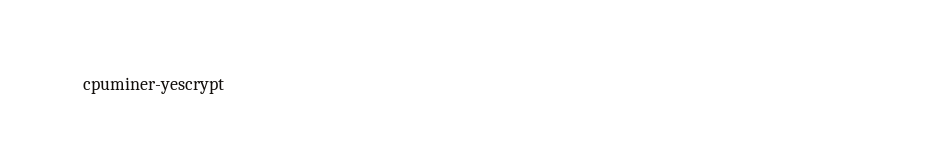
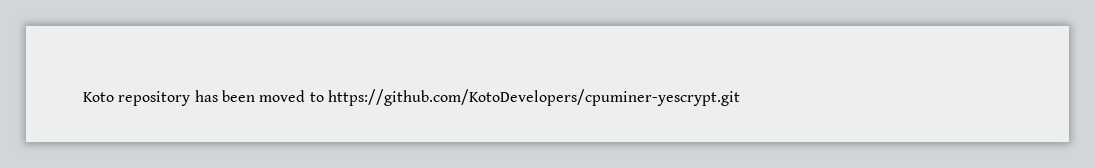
- cpuminer-yescrypt
+ Koto repository has been moved to https://github.com/KotoDevelopers/cpuminer-yescrypt.git

